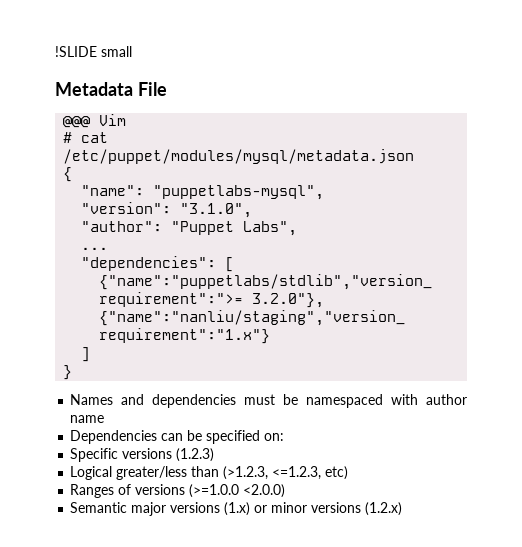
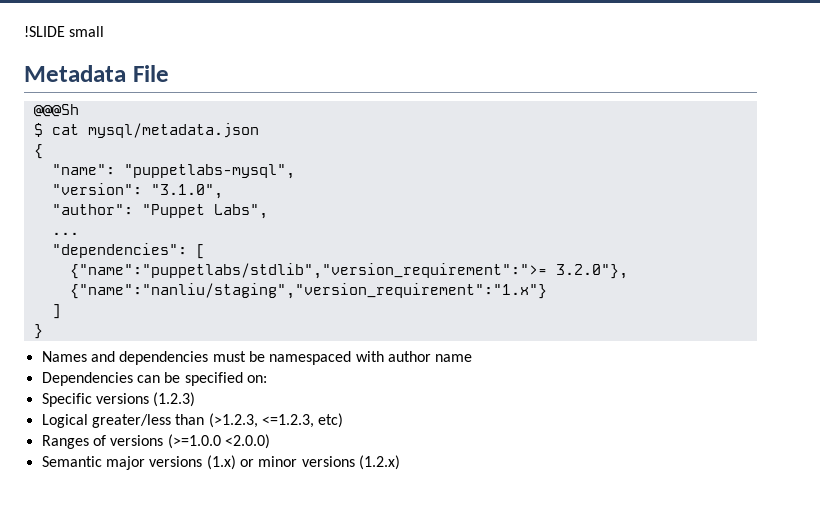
- @@@ Vim
- # cat /etc/puppet/modules/mysql/metadata.json
+ @@@Sh
+ $ cat mysql/metadata.json

